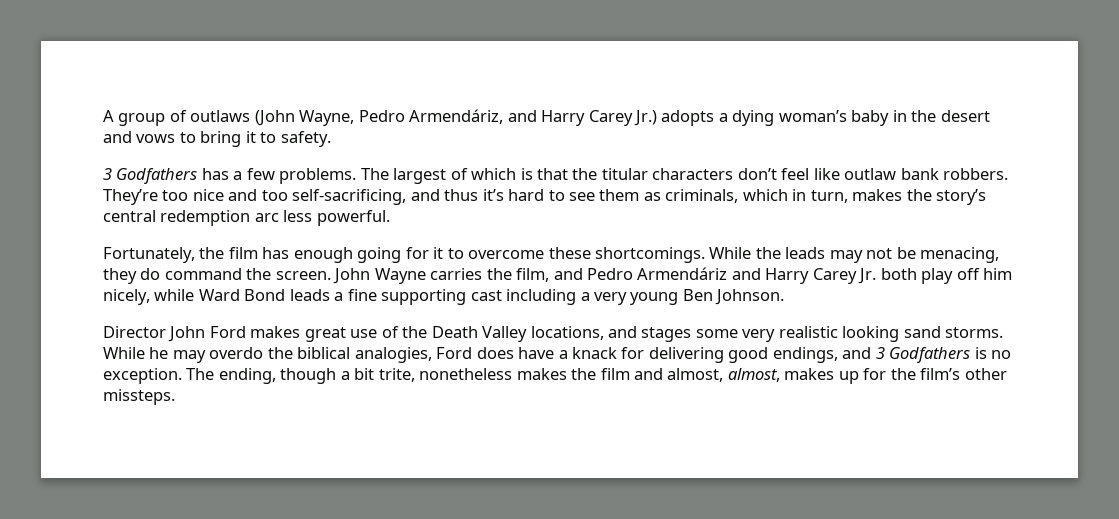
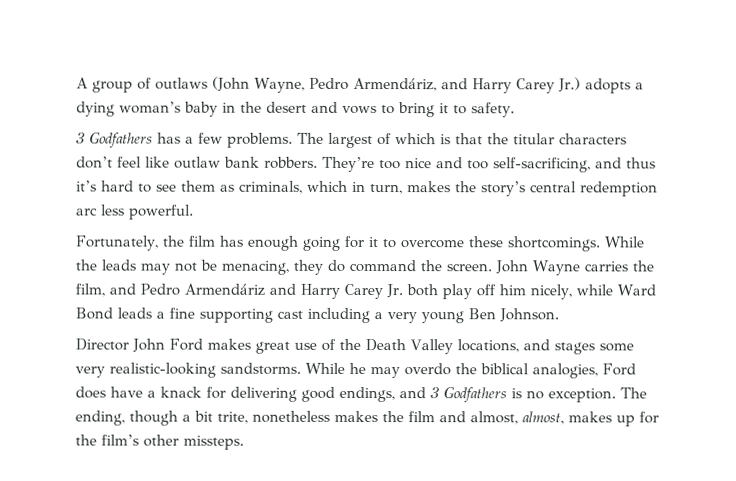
- Director John Ford makes great use of the Death Valley locations, and stages some very realistic looking sand storms.
+ Director John Ford makes great use of the Death Valley locations, and stages some very realistic-looking sandstorms.

